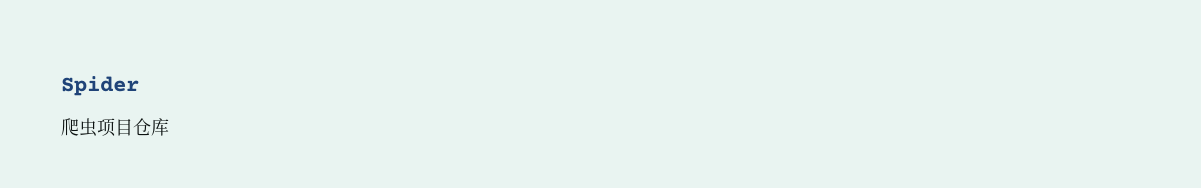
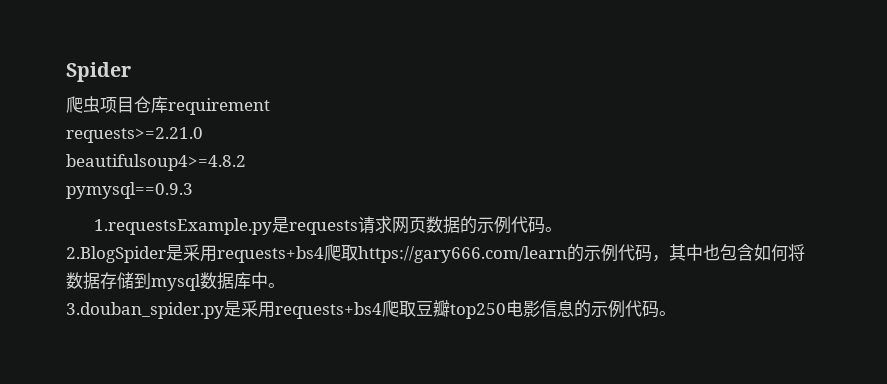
- 爬虫项目仓库
+ 爬虫项目仓库requirement
+ requests>=2.21.0
+ beautifulsoup4>=4.8.2
+ pymysql==0.9.3
+ 1.requestsExample.py是requests请求网页数据的示例代码。
+ 2.BlogSpider是采用requests+bs4爬取https://gary666.com/learn的示例代码，其中也包含如何将数据存储到mysql数据库中。
+ 3.douban_spider.py是采用requests+bs4爬取豆瓣top250电影信息的示例代码。

